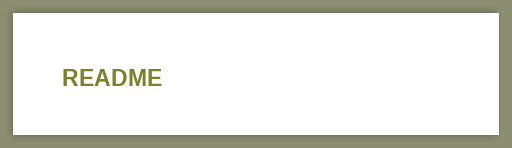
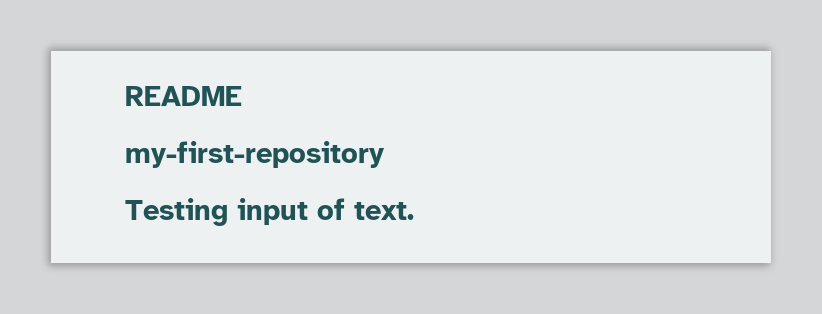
+ my-first-repository
+ Testing input of text.

